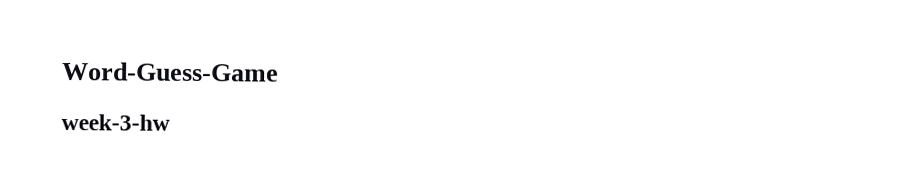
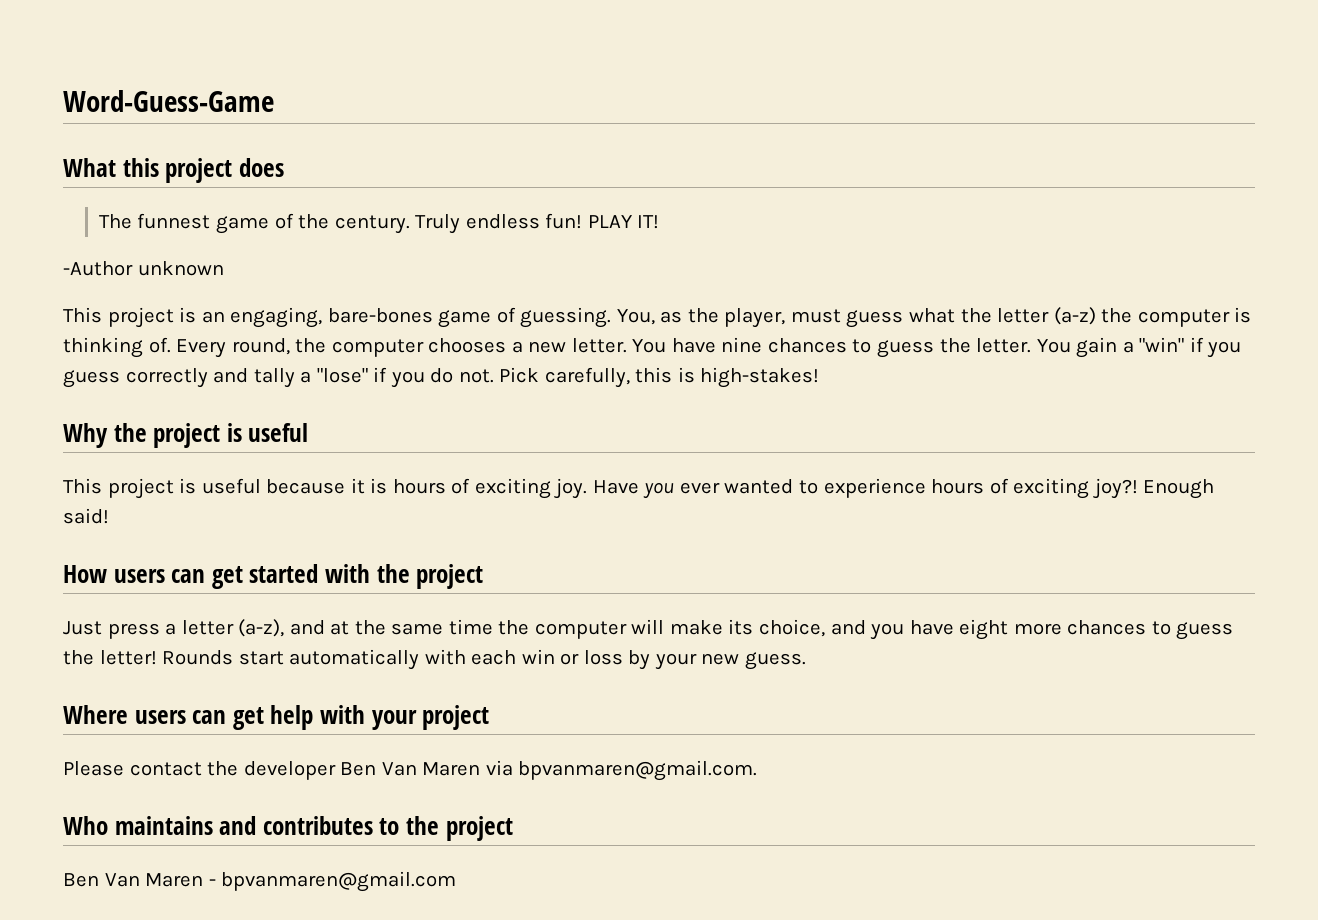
- week-3-hw
+ What this project does
+ The funnest game of the century. Truly endless fun! PLAY IT!
+ -Author unknown
+ This project is an engaging, bare-bones game of guessing. You, as the player, must guess what the letter (a-z) the computer is thinking of. Every round, the computer chooses a new letter. You have nine chances to guess the letter. You gain a "win" if you guess correctly and tally a "lose" if you do not. Pick carefully, this is high-stakes!
+ Why the project is useful
+ This project is useful because it is hours of exciting joy. Have you ever wanted to experience hours of exciting joy?! Enough said!
+ How users can get started with the project
+ Just press a letter (a-z), and at the same time the computer will make its choice, and you have eight more chances to guess the letter! Rounds start automatically with each win or loss by your new guess.
+ Where users can get help with your project
+ Please contact the developer Ben Van Maren via bpvanmaren@gmail.com.
+ Who maintains and contributes to the project
+ Ben Van Maren - bpvanmaren@gmail.com

